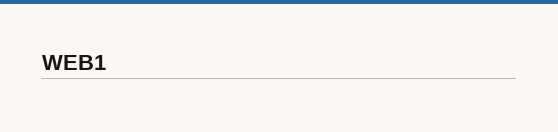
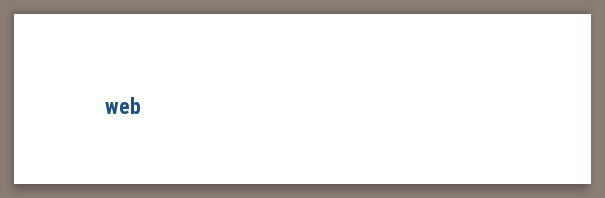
- WEB1
+ web

